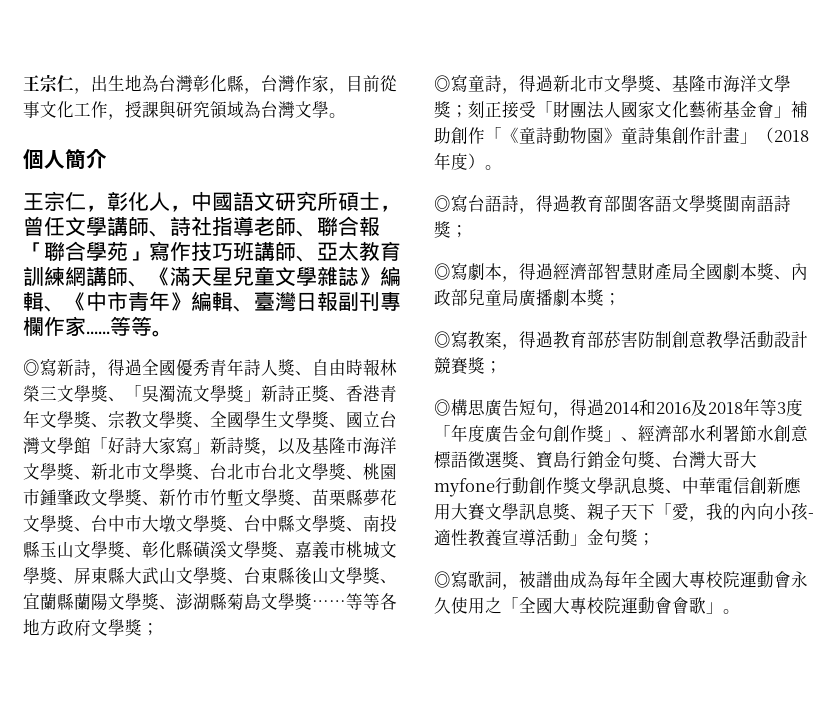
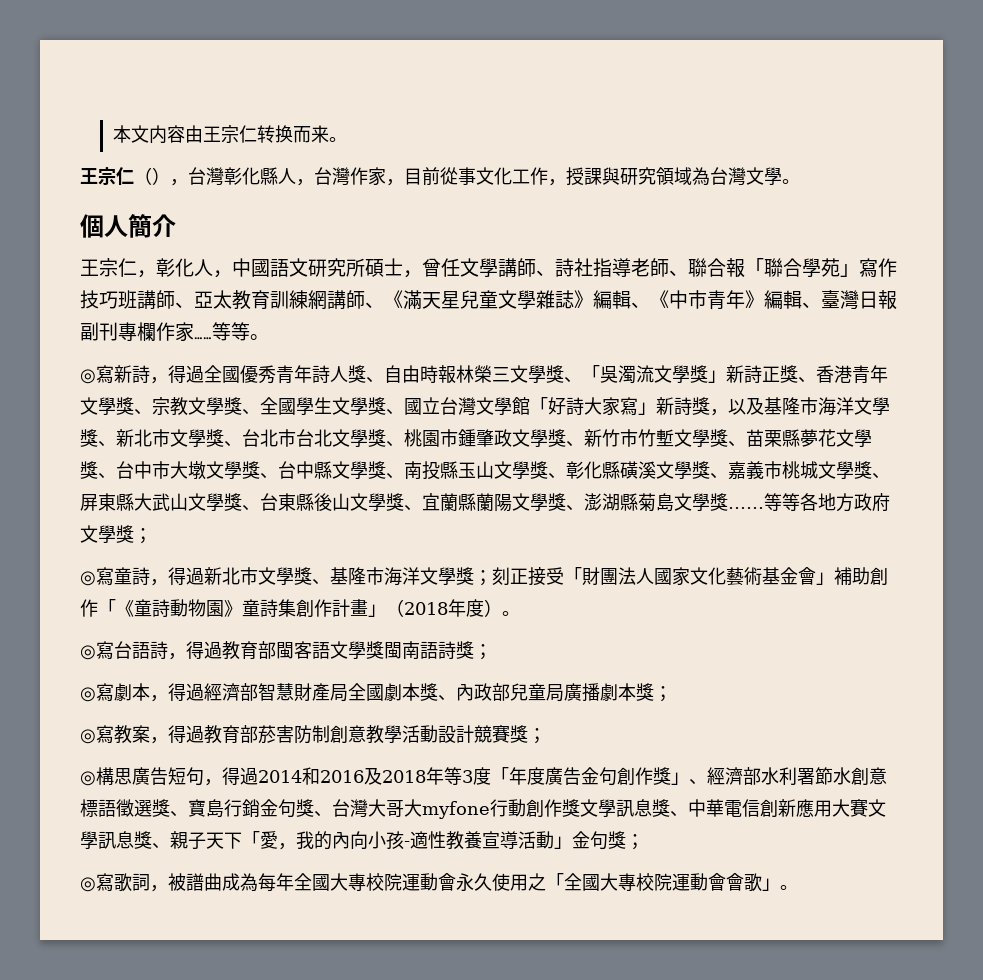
- 王宗仁，出生地為台灣彰化縣，台灣作家，目前從事文化工作，授課與研究領域為台灣文學。
+ 本文内容由王宗仁转换而来。
+ 王宗仁（），台灣彰化縣人，台灣作家，目前從事文化工作，授課與研究領域為台灣文學。

